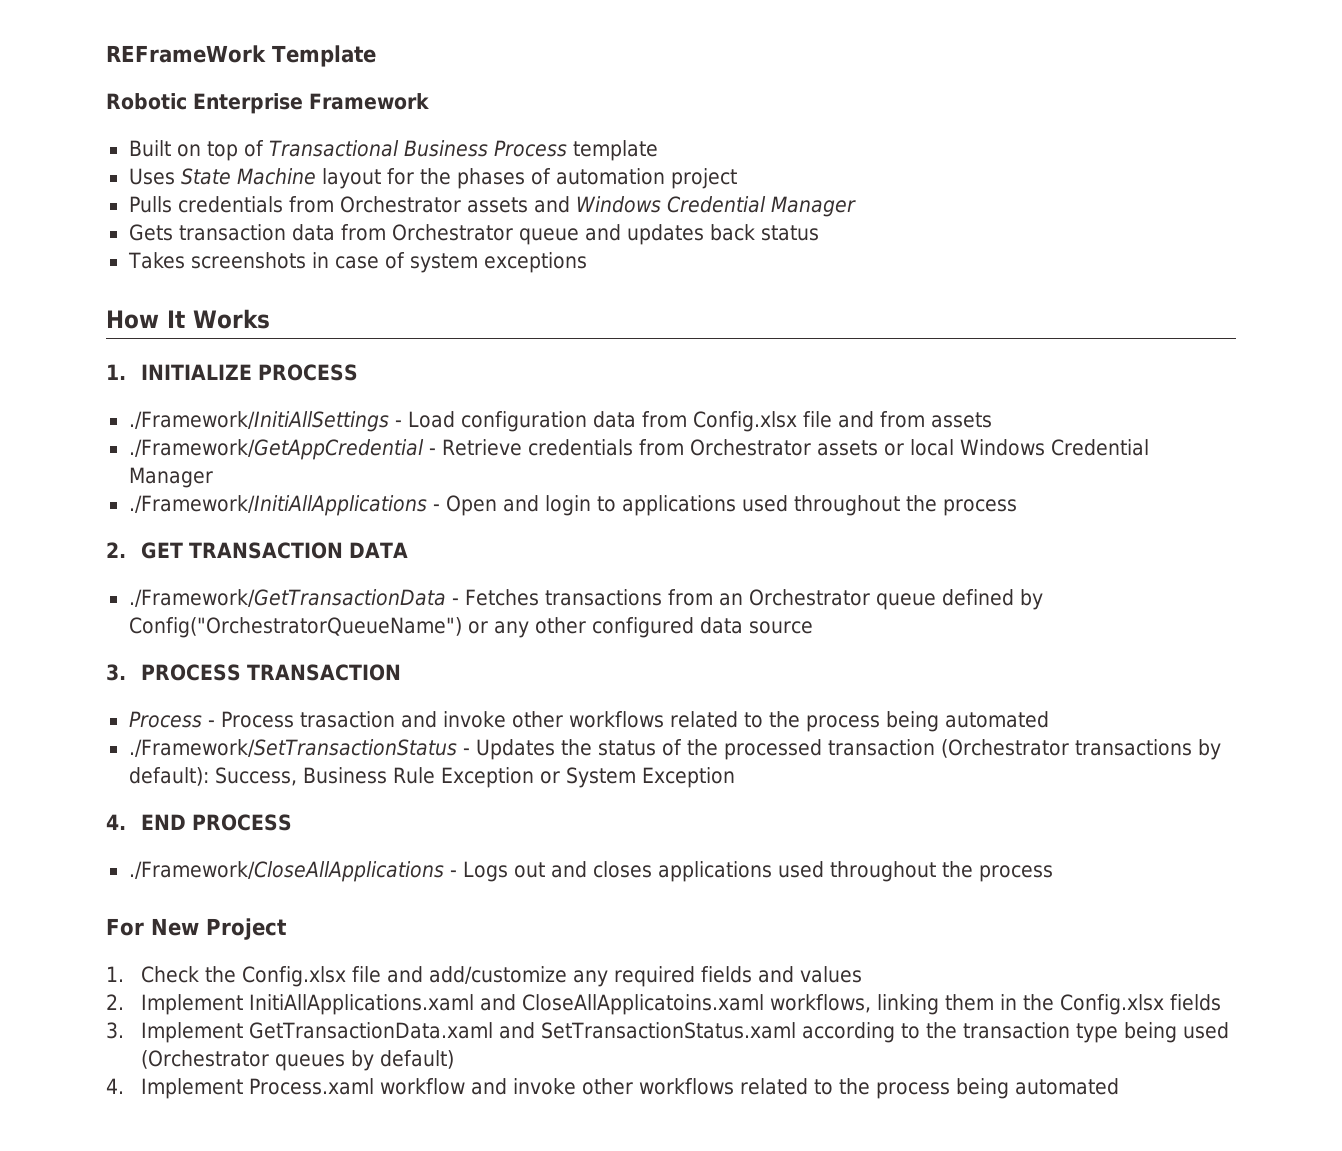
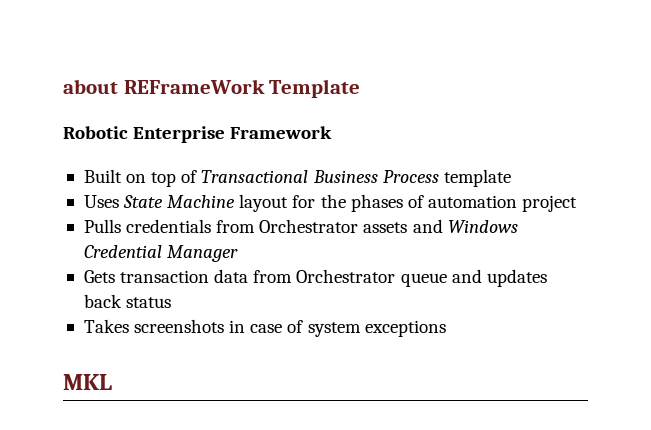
- REFrameWork Template
+ about REFrameWork Template
- How It Works
- 1. INITIALIZE PROCESS
- ./Framework/InitiAllSettings - Load configuration data from Config.xlsx file and from assets
- ./Framework/GetAppCredential - Retrieve credentials from Orchestrator assets or local Windows Credential Manager
- ./Framework/InitiAllApplications - Open and login to applications used throughout the process
- 2. GET TRANSACTION DATA
- ./Framework/GetTransactionData - Fetches transactions from an Orchestrator queue defined by Config("OrchestratorQueueName") or any other configured data source
- 3. PROCESS TRANSACTION
- Process - Process trasaction and invoke other workflows related to the process being automated
- ./Framework/SetTransactionStatus - Updates the status of the processed transaction (Orchestrator transactions by default): Success, Business Rule Exception or System Exception
- 4. END PROCESS
- ./Framework/CloseAllApplications - Logs out and closes applications used throughout the process
- For New Project
- 1. Check the Config.xlsx file and add/customize any required fields and values
- 2. Implement InitiAllApplications.xaml and CloseAllApplicatoins.xaml workflows, linking them in the Config.xlsx fields
- 3. Implement GetTransactionData.xaml and SetTransactionStatus.xaml according to the transaction type being used (Orchestrator queues by default)
- 4. Implement Process.xaml workflow and invoke other workflows related to the process being automated
+ MKL

